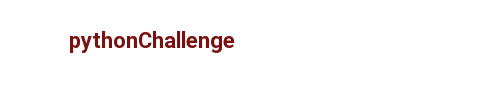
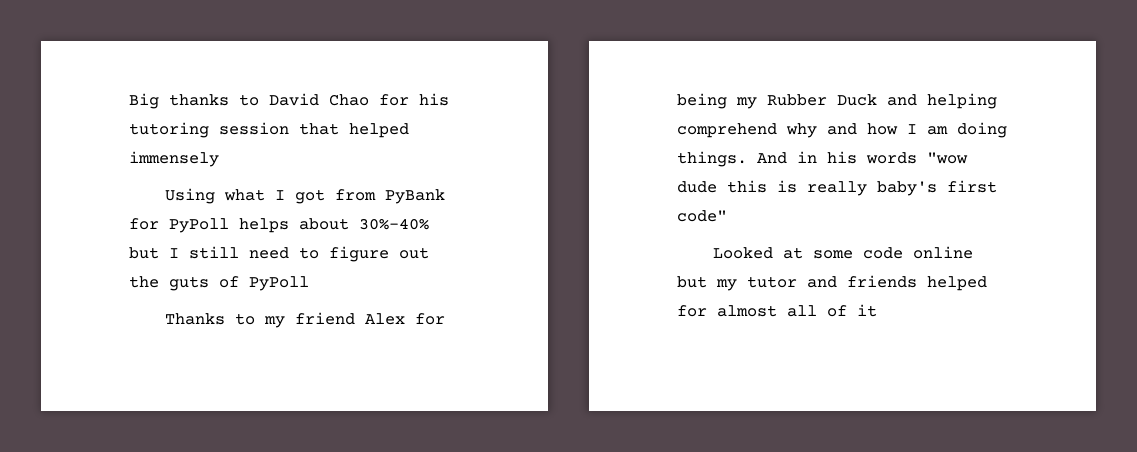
- pythonChallenge
+ Big thanks to David Chao for his tutoring session that helped immensely
+ Using what I got from PyBank for PyPoll helps about 30%-40% but I still need to figure out the guts of PyPoll
+ Thanks to my friend Alex for being my Rubber Duck and helping comprehend why and how I am doing things. And in his words "wow dude this is really baby's first code"
+ Looked at some code online but my tutor and friends helped for almost all of it

